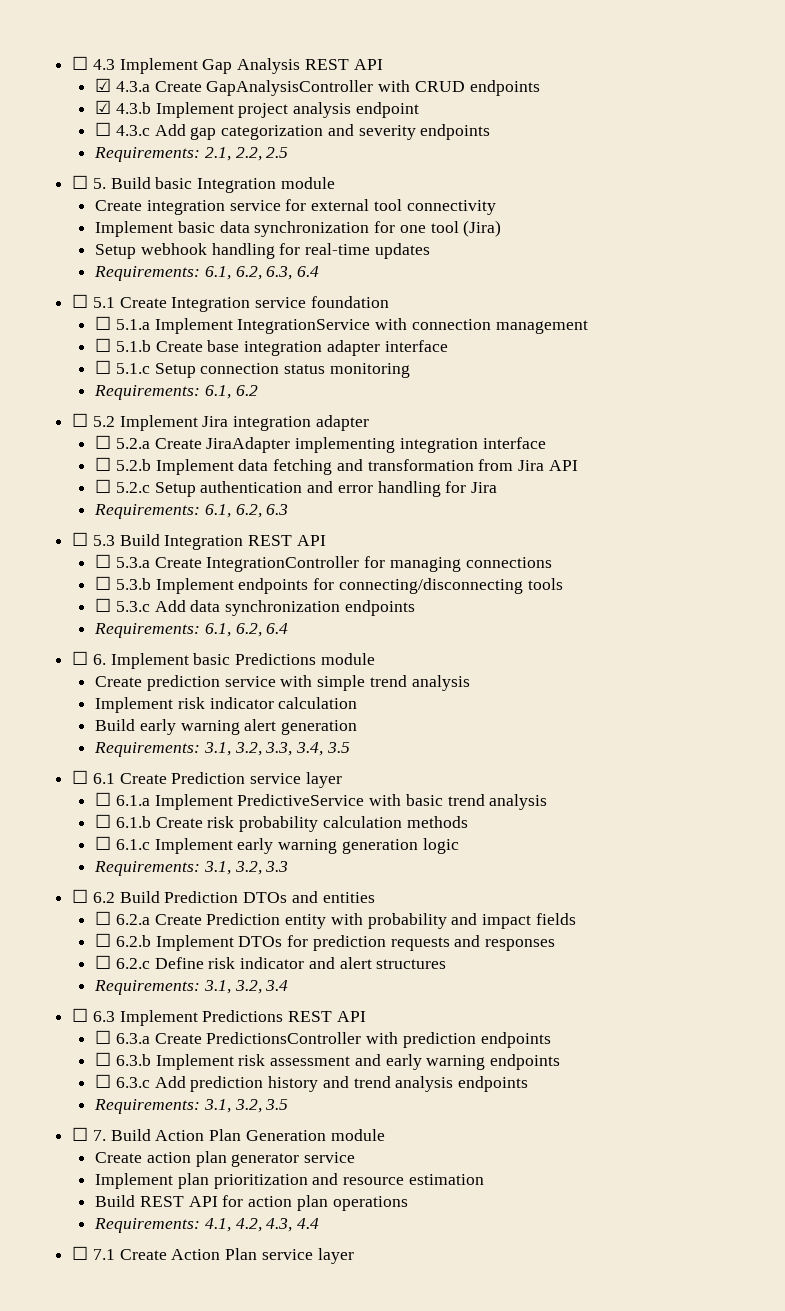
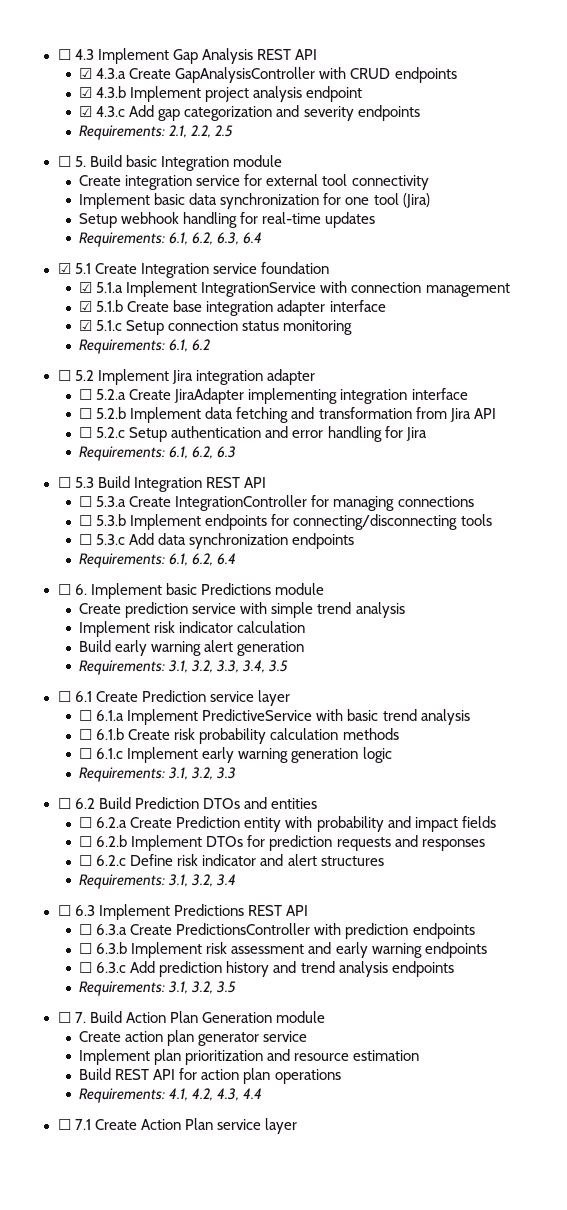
- ☐ 4.3.c Add gap categorization and severity endpoints
+ ☑ 4.3.c Add gap categorization and severity endpoints
- ☐ 5.1 Create Integration service foundation
+ ☑ 5.1 Create Integration service foundation
- ☐ 5.1.a Implement IntegrationService with connection management
+ ☑ 5.1.a Implement IntegrationService with connection management
- ☐ 5.1.b Create base integration adapter interface
+ ☑ 5.1.b Create base integration adapter interface
- ☐ 5.1.c Setup connection status monitoring
+ ☑ 5.1.c Setup connection status monitoring

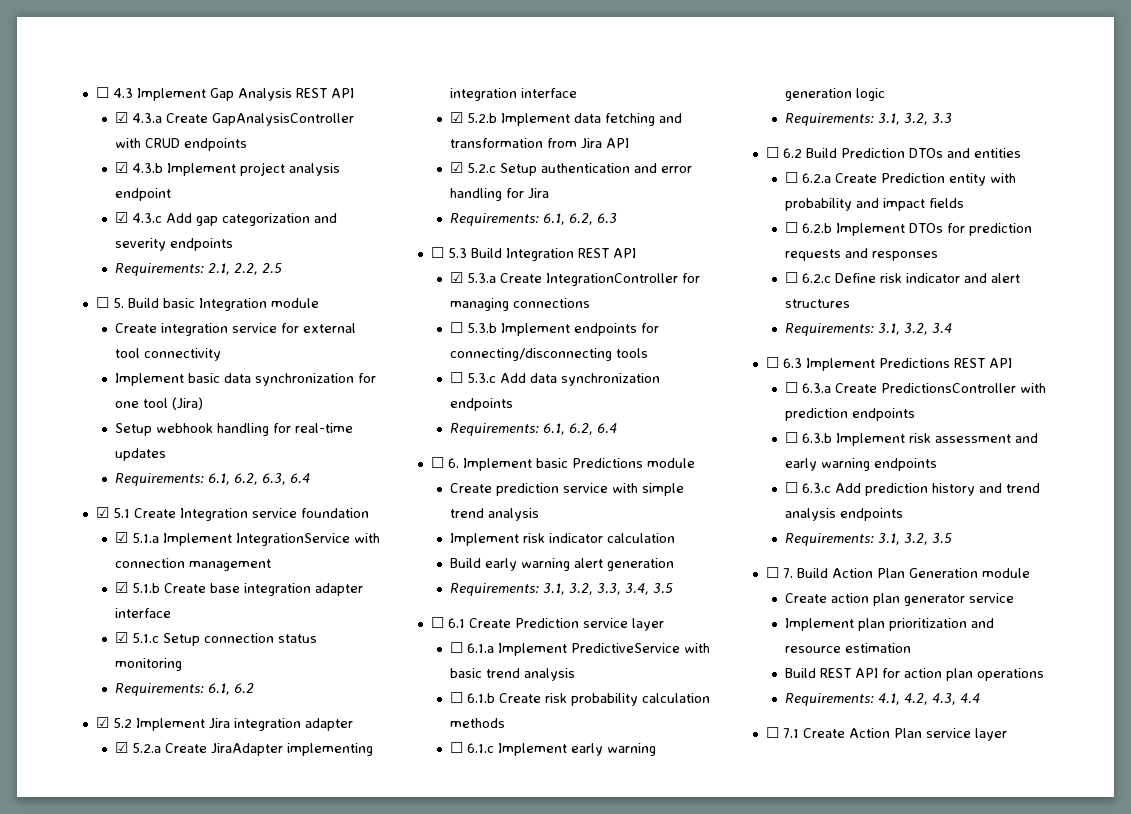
- ☐ 5.2 Implement Jira integration adapter
+ ☑ 5.2 Implement Jira integration adapter
- ☐ 5.2.a Create JiraAdapter implementing integration interface
+ ☑ 5.2.a Create JiraAdapter implementing integration interface
- ☐ 5.2.b Implement data fetching and transformation from Jira API
+ ☑ 5.2.b Implement data fetching and transformation from Jira API
- ☐ 5.2.c Setup authentication and error handling for Jira
+ ☑ 5.2.c Setup authentication and error handling for Jira
- ☐ 5.3.a Create IntegrationController for managing connections
+ ☑ 5.3.a Create IntegrationController for managing connections

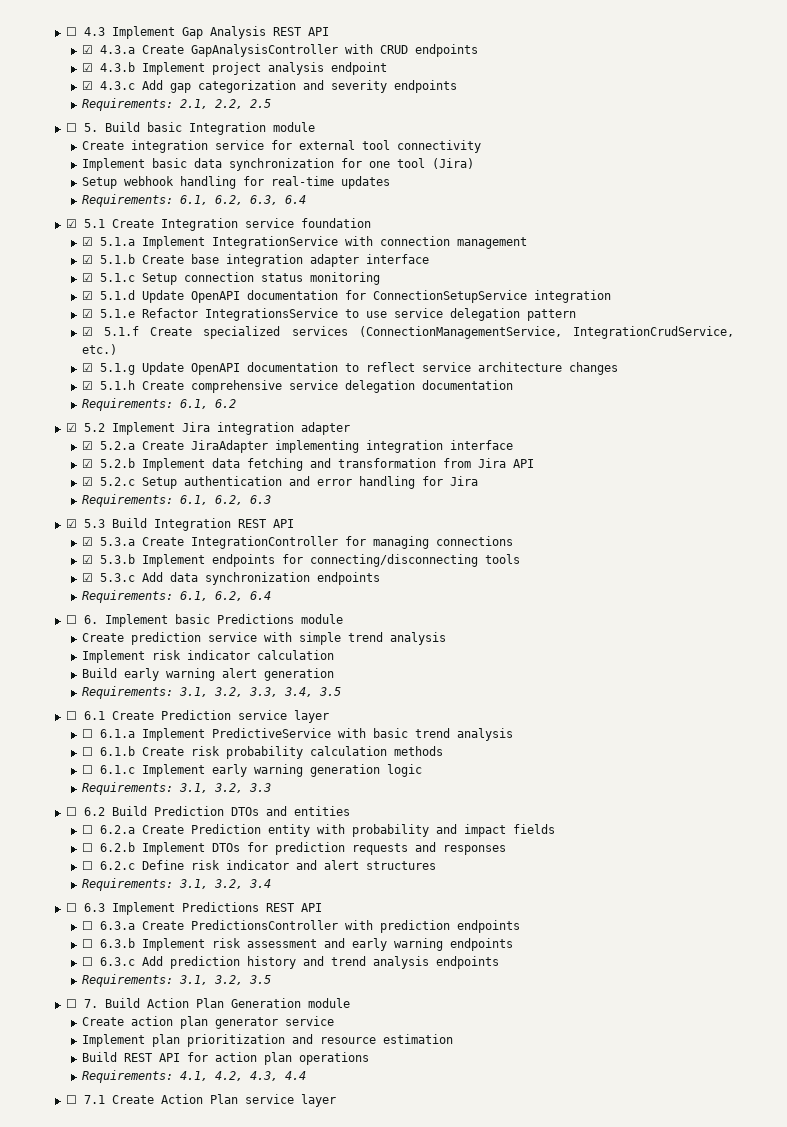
+ ☑ 5.1.d Update OpenAPI documentation for ConnectionSetupService integration
+ ☑ 5.1.e Refactor IntegrationsService to use service delegation pattern
+ ☑ 5.1.f Create specialized services (ConnectionManagementService, IntegrationCrudService, etc.)
+ ☑ 5.1.g Update OpenAPI documentation to reflect service architecture changes
+ ☑ 5.1.h Create comprehensive service delegation documentation
- ☐ 5.3 Build Integration REST API
+ ☑ 5.3 Build Integration REST API
- ☐ 5.3.b Implement endpoints for connecting/disconnecting tools
+ ☑ 5.3.b Implement endpoints for connecting/disconnecting tools
- ☐ 5.3.c Add data synchronization endpoints
+ ☑ 5.3.c Add data synchronization endpoints

